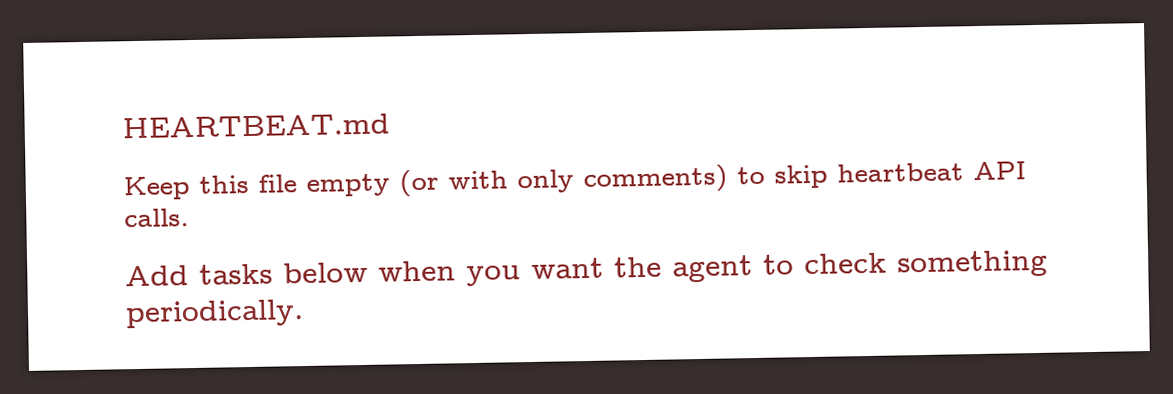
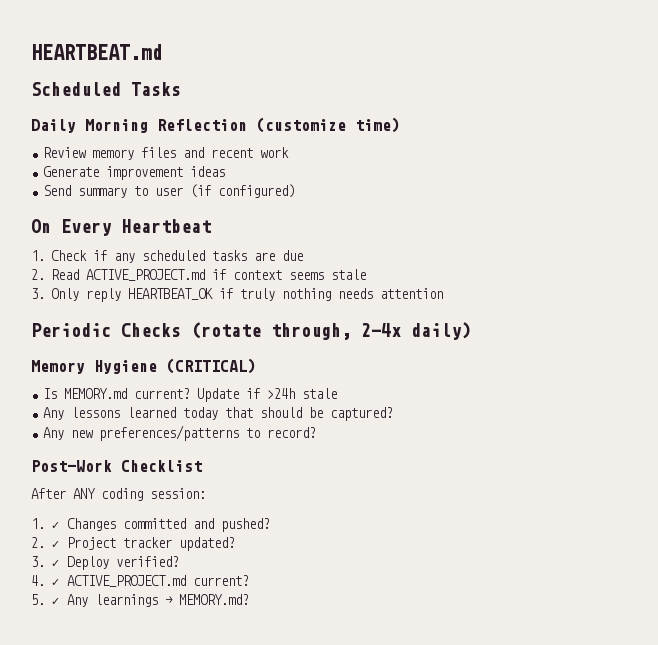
- Keep this file empty (or with only comments) to skip heartbeat API calls.
- Add tasks below when you want the agent to check something periodically.
+ Scheduled Tasks
+ Daily Morning Reflection (customize time)
+ Review memory files and recent work
+ Generate improvement ideas
+ Send summary to user (if configured)
+ On Every Heartbeat
+ 1. Check if any scheduled tasks are due
+ 2. Read ACTIVE_PROJECT.md if context seems stale
+ 3. Only reply HEARTBEAT_OK if truly nothing needs attention
+ Periodic Checks (rotate through, 2-4x daily)
+ Memory Hygiene (CRITICAL)
+ Is MEMORY.md current? Update if >24h stale
+ Any lessons learned today that should be captured?
+ Any new preferences/patterns to record?
+ Post-Work Checklist
+ After ANY coding session:
+ 1. ✓ Changes committed and pushed?
+ 2. ✓ Project tracker updated?
+ 3. ✓ Deploy verified?
+ 4. ✓ ACTIVE_PROJECT.md current?
+ 5. ✓ Any learnings → MEMORY.md?

